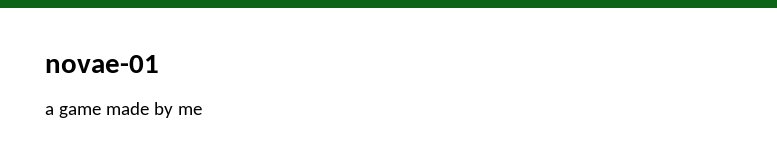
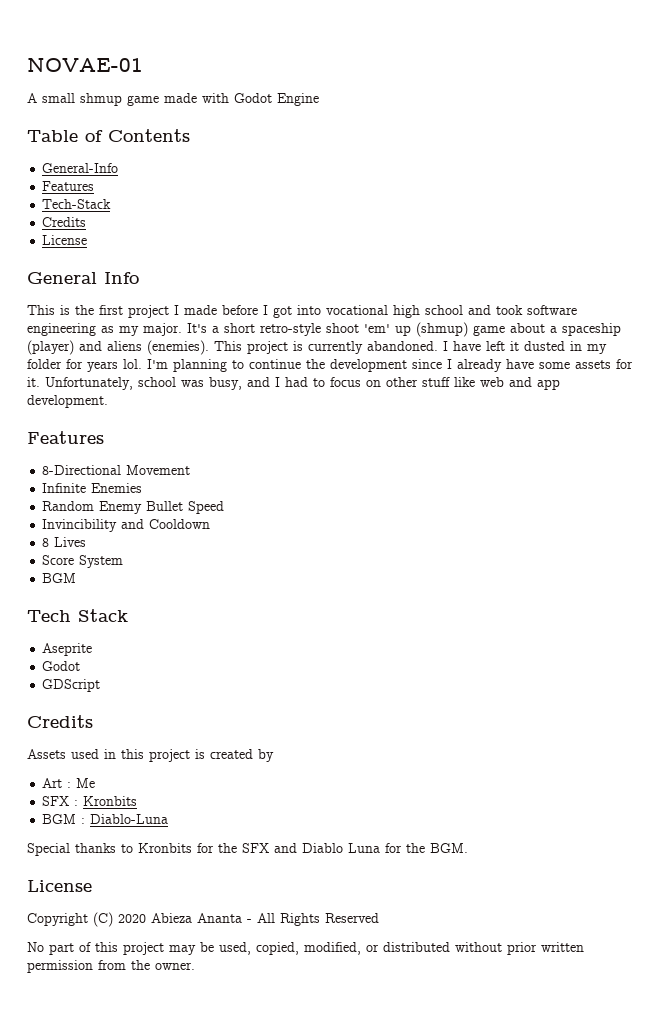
- novae-01
- a game made by me
+ NOVAE-01
+ A small shmup game made with Godot Engine
+ Table of Contents
+ General-Info
+ Features
+ Tech-Stack
+ Credits
+ License
+ General Info
+ This is the first project I made before I got into vocational high school and took software engineering as my major. It's a short retro-style shoot 'em' up (shmup) game about a spaceship (player) and aliens (enemies). This project is currently abandoned. I have left it dusted in my folder for years lol. I'm planning to continue the development since I already have some assets for it. Unfortunately, school was busy, and I had to focus on other stuff like web and app development.
+ Features
+ 8-Directional Movement
+ Infinite Enemies
+ Random Enemy Bullet Speed
+ Invincibility and Cooldown
+ 8 Lives
+ Score System
+ BGM
+ Tech Stack
+ Aseprite
+ Godot
+ GDScript
+ Credits
+ Assets used in this project is created by
+ Art : Me
+ SFX : Kronbits
+ BGM : Diablo-Luna
+ Special thanks to Kronbits for the SFX and Diablo Luna for the BGM.
+ License
+ Copyright (C) 2020 Abieza Ananta - All Rights Reserved
+ No part of this project may be used, copied, modified, or distributed without prior written permission from the owner.

